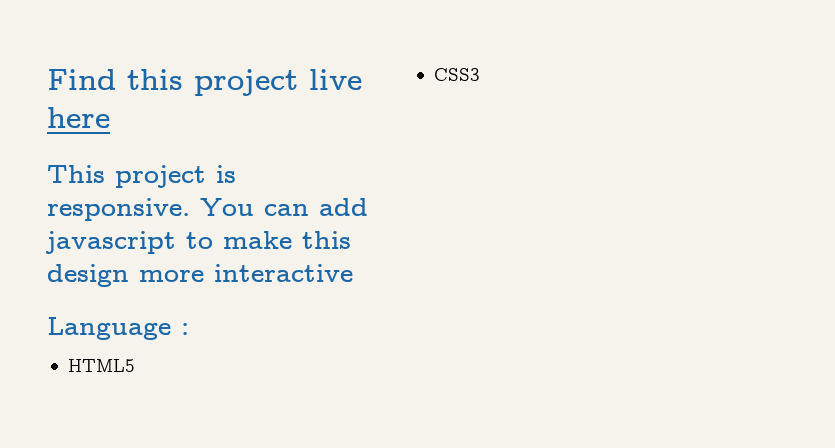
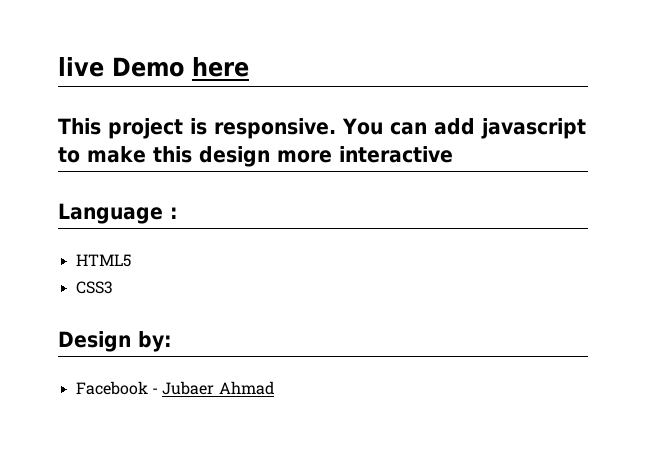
- Find this project live here
+ live Demo here
+ Design by:
+ Facebook - Jubaer Ahmad

